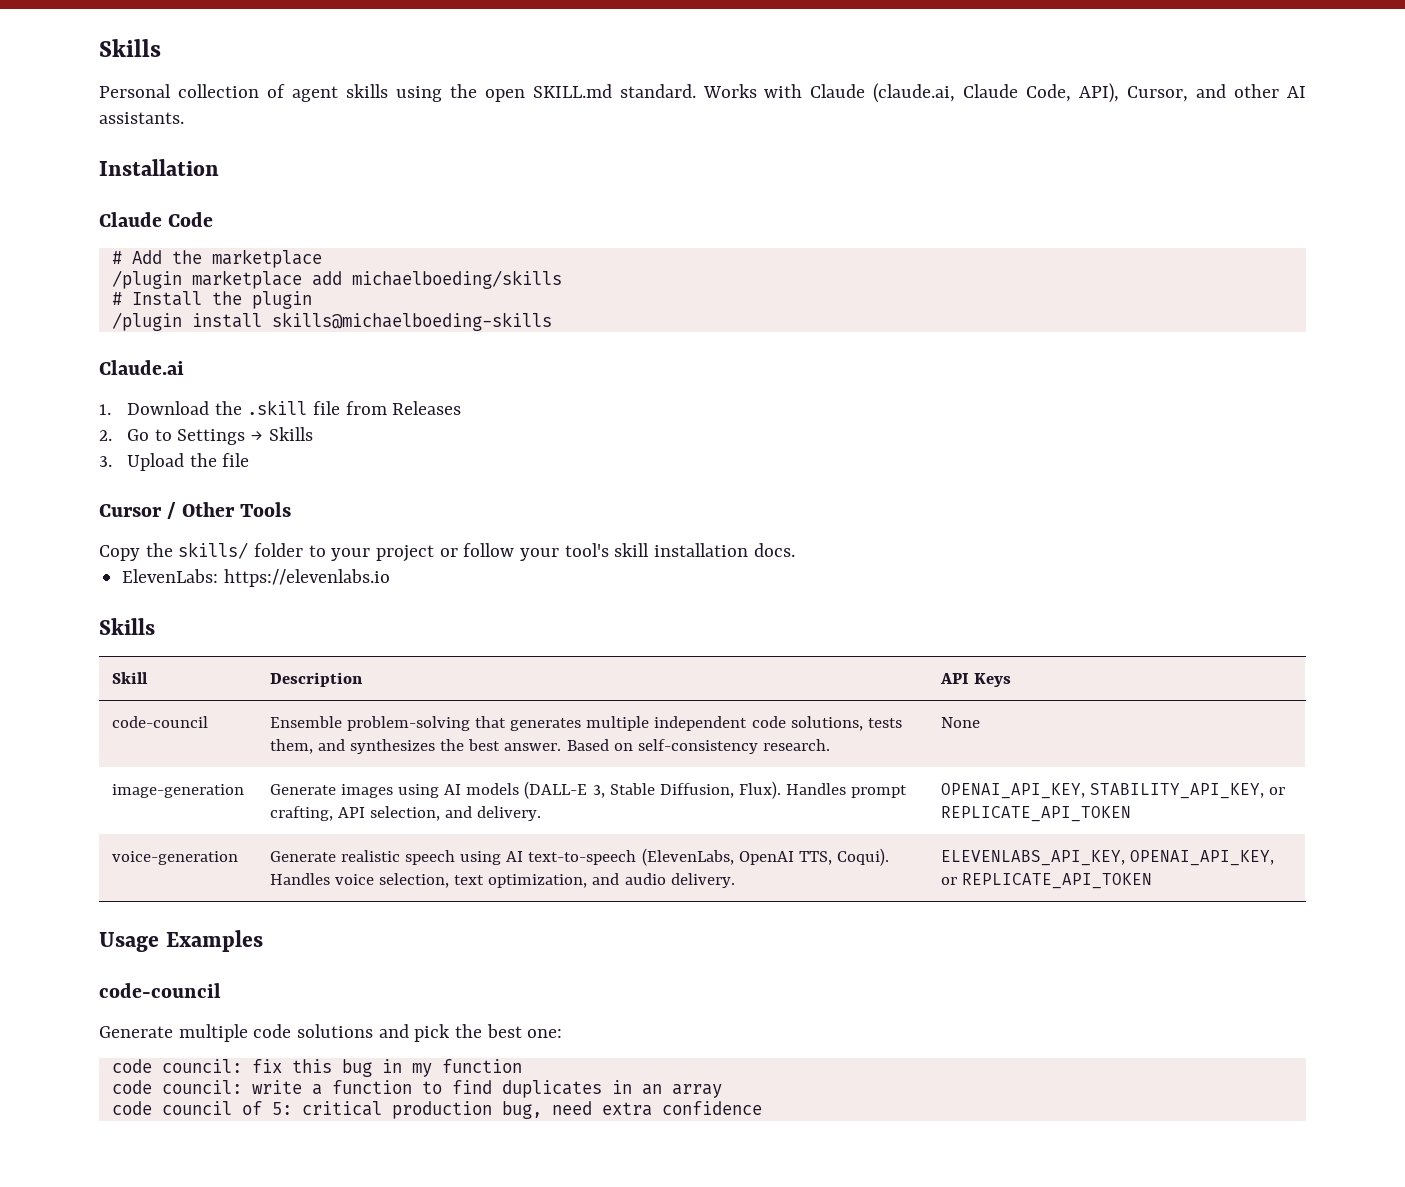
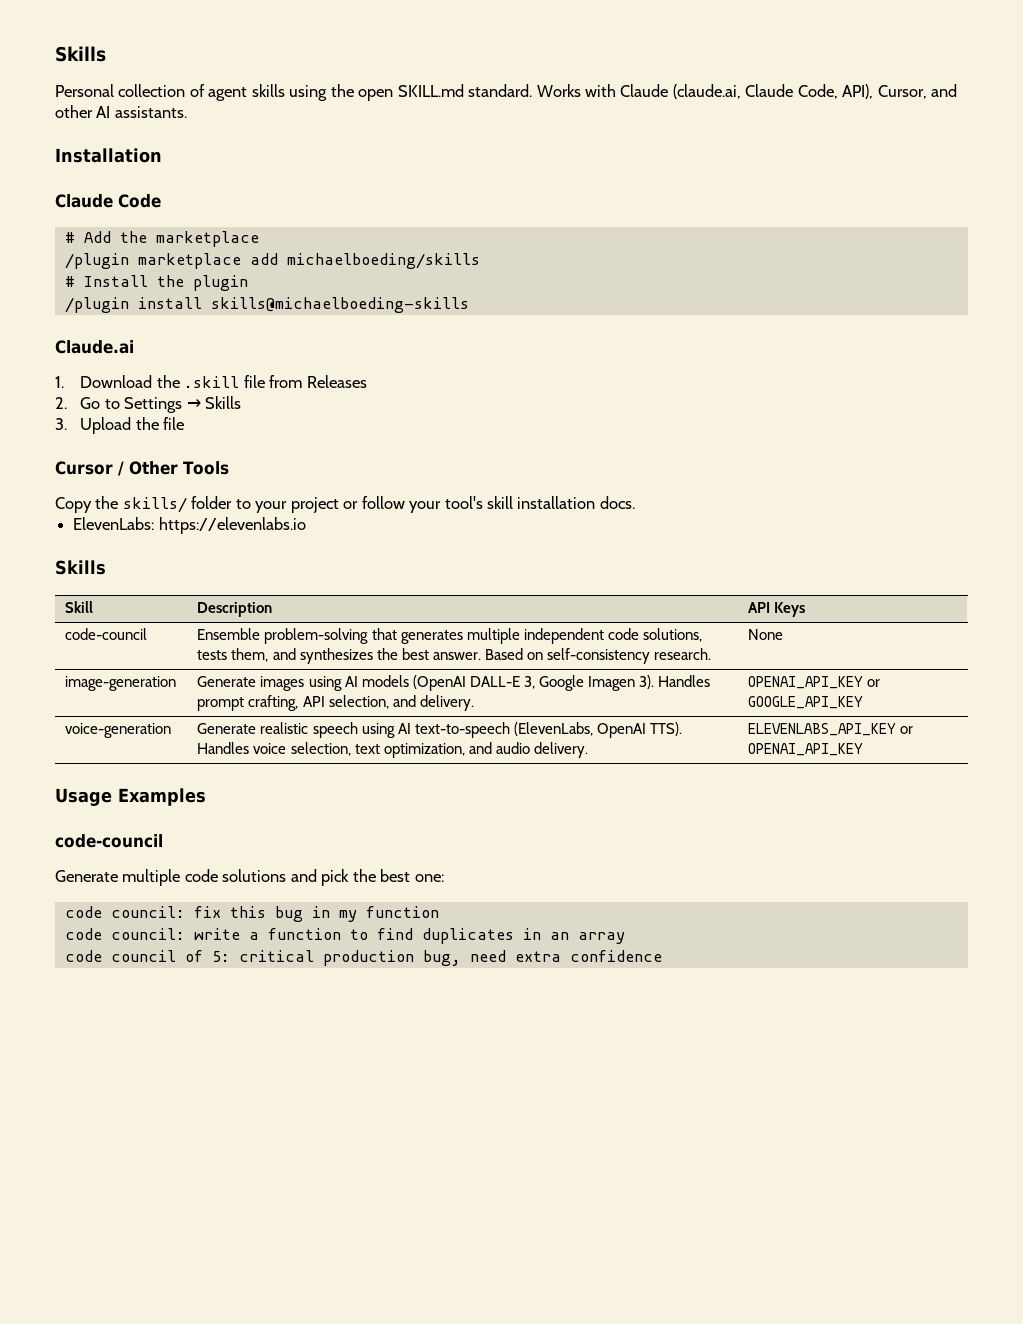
- image-generation | Generate images using AI models (DALL-E 3, Stable Diffusion, Flux). Handles prompt crafting, API selection, and delivery. | OPENAI_API_KEY, STABILITY_API_KEY, or REPLICATE_API_TOKEN
+ image-generation | Generate images using AI models (OpenAI DALL-E 3, Google Imagen 3). Handles prompt crafting, API selection, and delivery. | OPENAI_API_KEY or GOOGLE_API_KEY
- voice-generation | Generate realistic speech using AI text-to-speech (ElevenLabs, OpenAI TTS, Coqui). Handles voice selection, text optimization, and audio delivery. | ELEVENLABS_API_KEY, OPENAI_API_KEY, or REPLICATE_API_TOKEN
+ voice-generation | Generate realistic speech using AI text-to-speech (ElevenLabs, OpenAI TTS). Handles voice selection, text optimization, and audio delivery. | ELEVENLABS_API_KEY or OPENAI_API_KEY

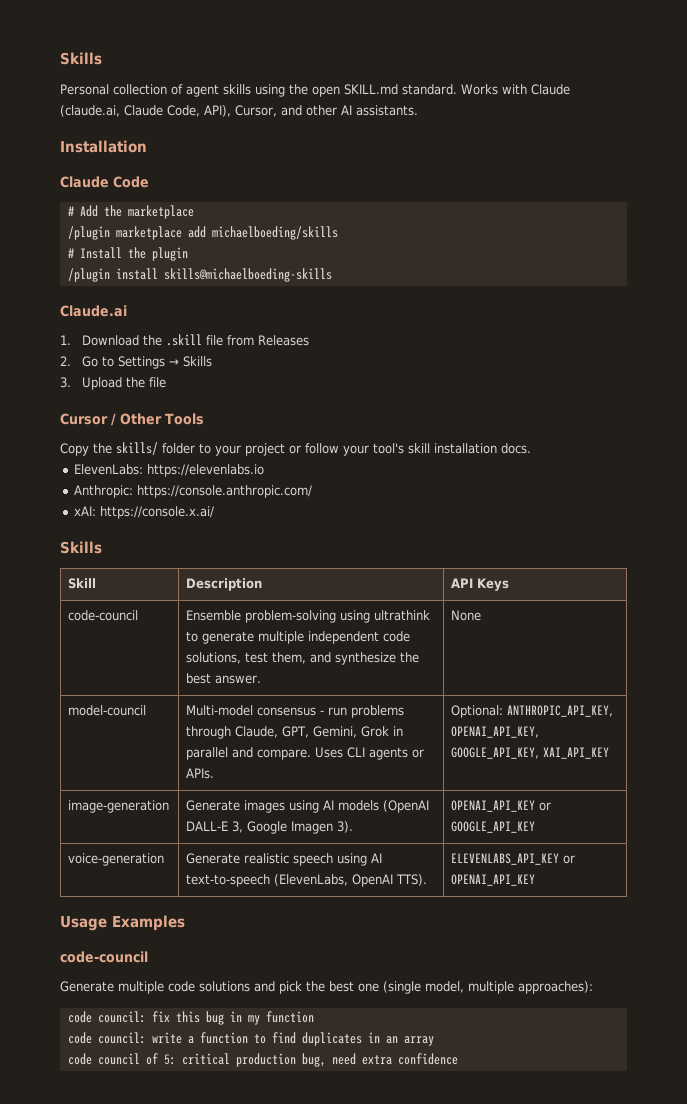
+ Anthropic: https://console.anthropic.com/
+ xAI: https://console.x.ai/
- code-council | Ensemble problem-solving that generates multiple independent code solutions, tests them, and synthesizes the best answer. Based on self-consistency research. | None
+ code-council | Ensemble problem-solving using ultrathink to generate multiple independent code solutions, test them, and synthesize the best answer. | None
+ model-council | Multi-model consensus - run problems through Claude, GPT, Gemini, Grok in parallel and compare. Uses CLI agents or APIs. | Optional: ANTHROPIC_API_KEY, OPENAI_API_KEY, GOOGLE_API_KEY, XAI_API_KEY
- image-generation | Generate images using AI models (OpenAI DALL-E 3, Google Imagen 3). Handles prompt crafting, API selection, and delivery. | OPENAI_API_KEY or GOOGLE_API_KEY
+ image-generation | Generate images using AI models (OpenAI DALL-E 3, Google Imagen 3). | OPENAI_API_KEY or GOOGLE_API_KEY
- voice-generation | Generate realistic speech using AI text-to-speech (ElevenLabs, OpenAI TTS). Handles voice selection, text optimization, and audio delivery. | ELEVENLABS_API_KEY or OPENAI_API_KEY
+ voice-generation | Generate realistic speech using AI text-to-speech (ElevenLabs, OpenAI TTS). | ELEVENLABS_API_KEY or OPENAI_API_KEY
- Generate multiple code solutions and pick the best one:
+ Generate multiple code solutions and pick the best one (single model, multiple approaches):

